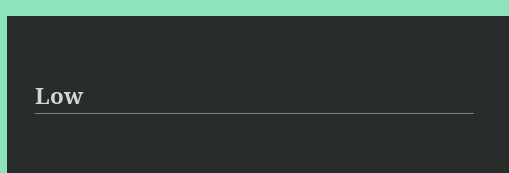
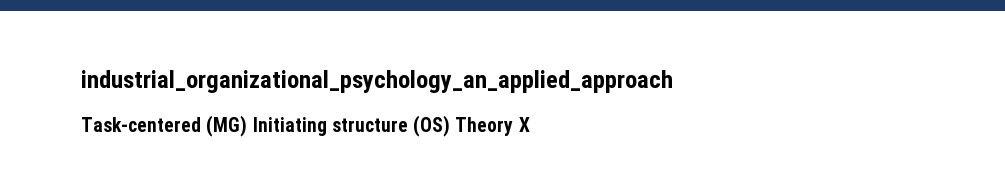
- Low
+ industrial_organizational_psychology_an_applied_approach
+ Task-centered (MG) Initiating structure (OS) Theory X

